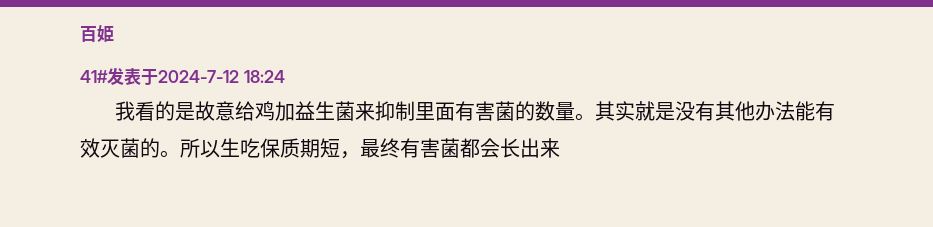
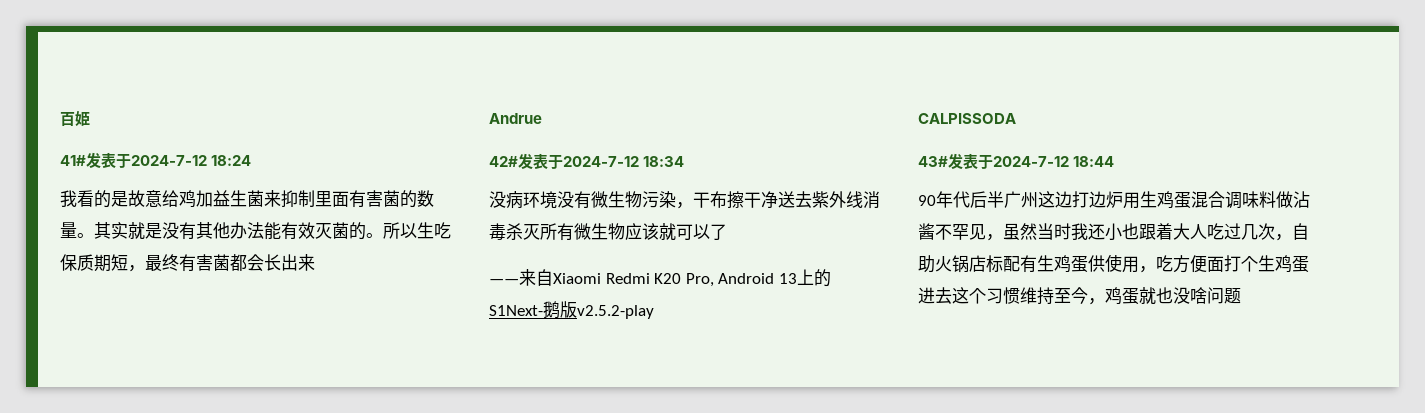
+ Andrue
+ 42#发表于2024-7-12 18:34
+ 没病环境没有微生物污染，干布擦干净送去紫外线消毒杀灭所有微生物应该就可以了
+ ——来自Xiaomi Redmi K20 Pro, Android 13上的S1Next-鹅版v2.5.2-play
+ CALPISSODA
+ 43#发表于2024-7-12 18:44
+ 90年代后半广州这边打边炉用生鸡蛋混合调味料做沾酱不罕见，虽然当时我还小也跟着大人吃过几次，自助火锅店标配有生鸡蛋供使用，吃方便面打个生鸡蛋进去这个习惯维持至今，鸡蛋就也没啥问题

